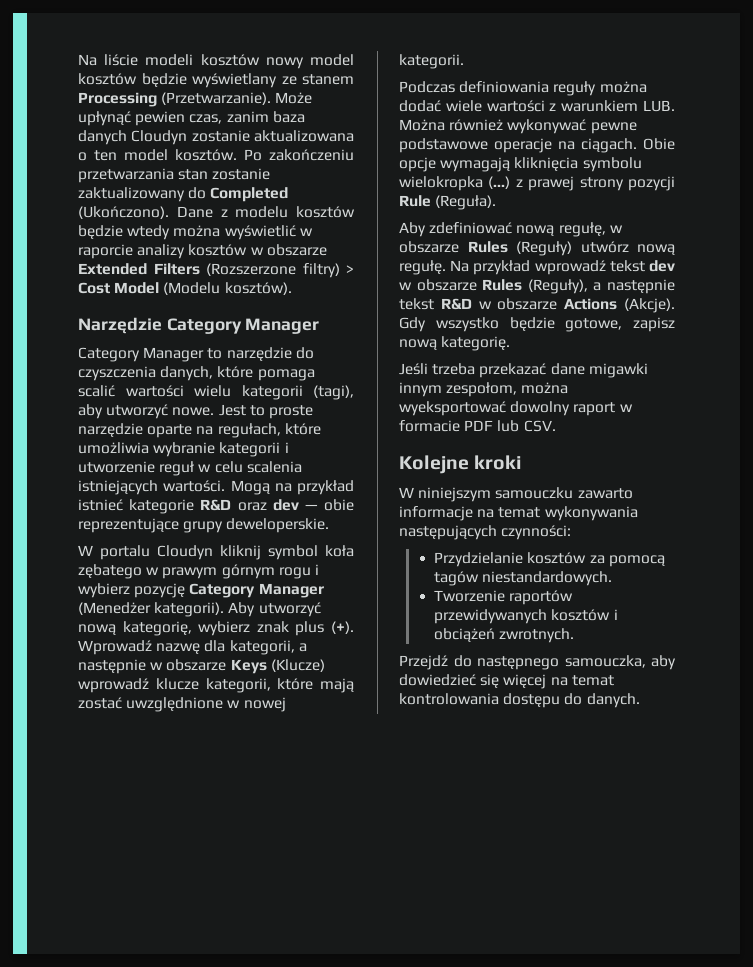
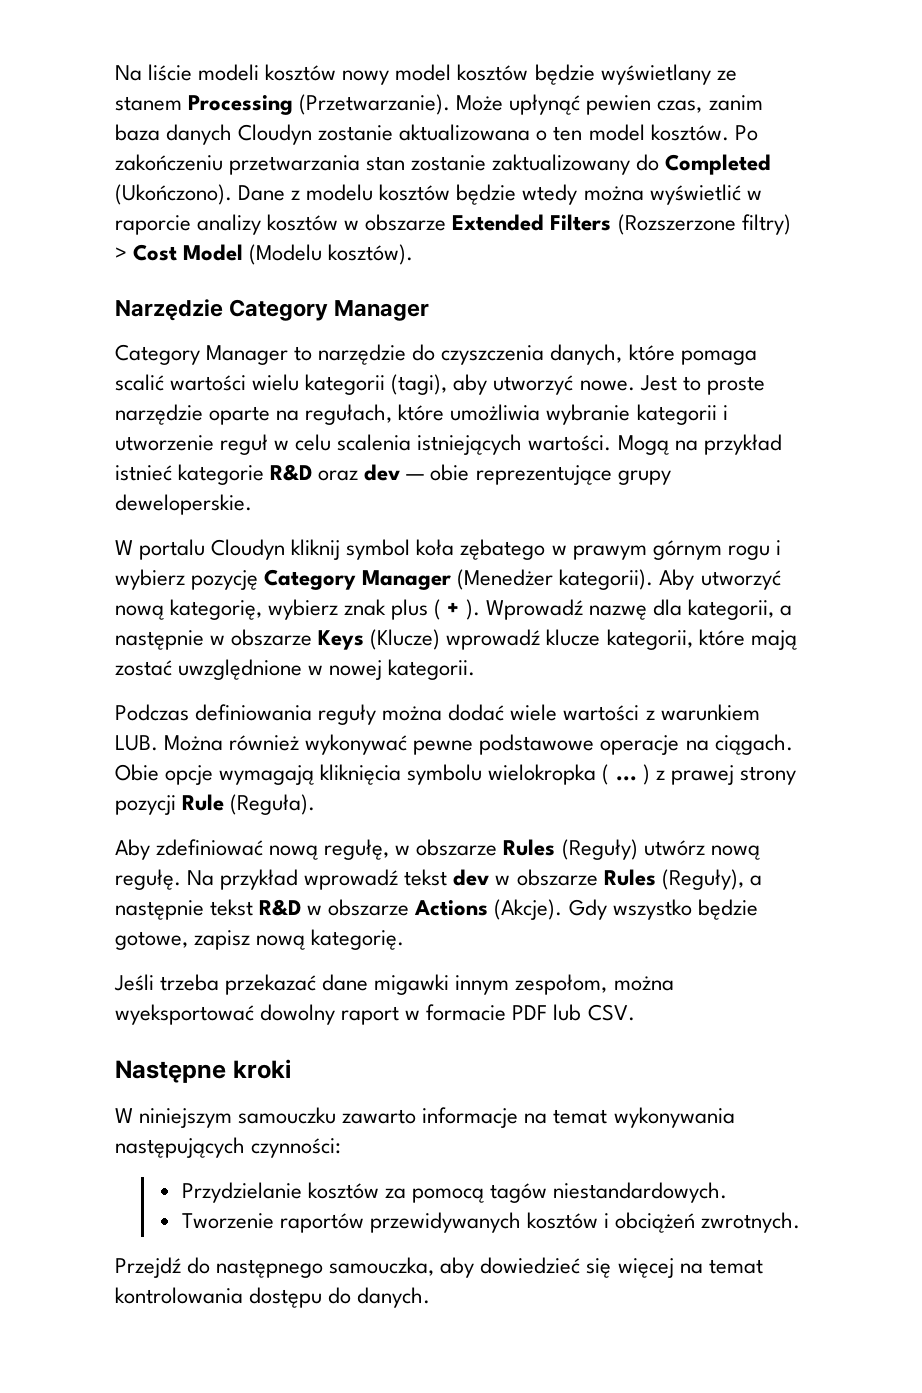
- Aby utworzyć nową kategorię, wybierz znak plus (+).
+ Aby utworzyć nową kategorię, wybierz znak plus ( + ).
- Obie opcje wymagają kliknięcia symbolu wielokropka (...) z prawej strony pozycji Rule (Reguła).
+ Obie opcje wymagają kliknięcia symbolu wielokropka ( ... ) z prawej strony pozycji Rule (Reguła).
- Kolejne kroki
+ Następne kroki

